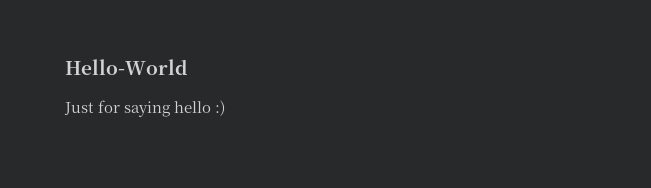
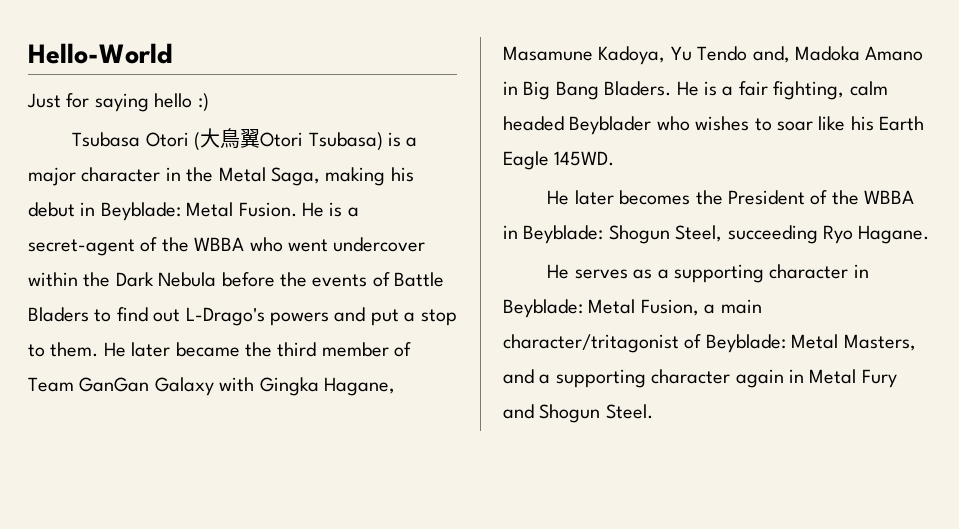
+ Tsubasa Otori (大鳥翼Otori Tsubasa) is a major character in the Metal Saga, making his debut in Beyblade: Metal Fusion. He is a secret-agent of the WBBA who went undercover within the Dark Nebula before the events of Battle Bladers to find out L-Drago's powers and put a stop to them. He later became the third member of Team GanGan Galaxy with Gingka Hagane, Masamune Kadoya, Yu Tendo and, Madoka Amano in Big Bang Bladers. He is a fair fighting, calm headed Beyblader who wishes to soar like his Earth Eagle 145WD.
+ He later becomes the President of the WBBA in Beyblade: Shogun Steel, succeeding Ryo Hagane.
+ He serves as a supporting character in Beyblade: Metal Fusion, a main character/tritagonist of Beyblade: Metal Masters, and a supporting character again in Metal Fury and Shogun Steel.

